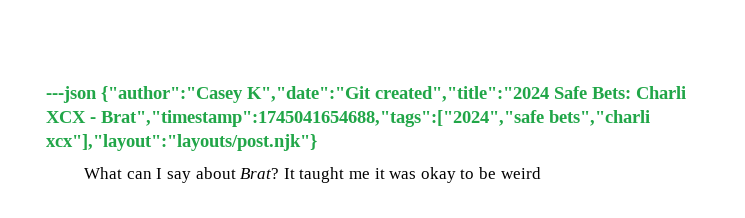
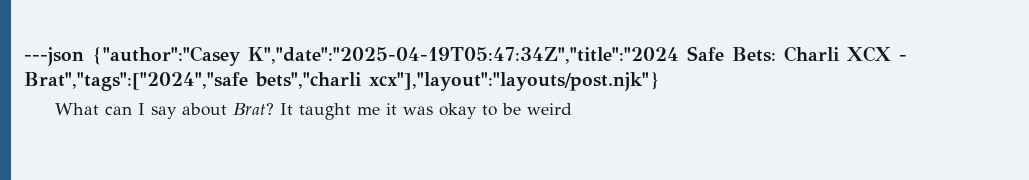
- ---json {"author":"Casey K","date":"Git created","title":"2024 Safe Bets: Charli XCX - Brat","timestamp":1745041654688,"tags":["2024","safe bets","charli xcx"],"layout":"layouts/post.njk"}
+ ---json {"author":"Casey K","date":"2025-04-19T05:47:34Z","title":"2024 Safe Bets: Charli XCX - Brat","tags":["2024","safe bets","charli xcx"],"layout":"layouts/post.njk"}

